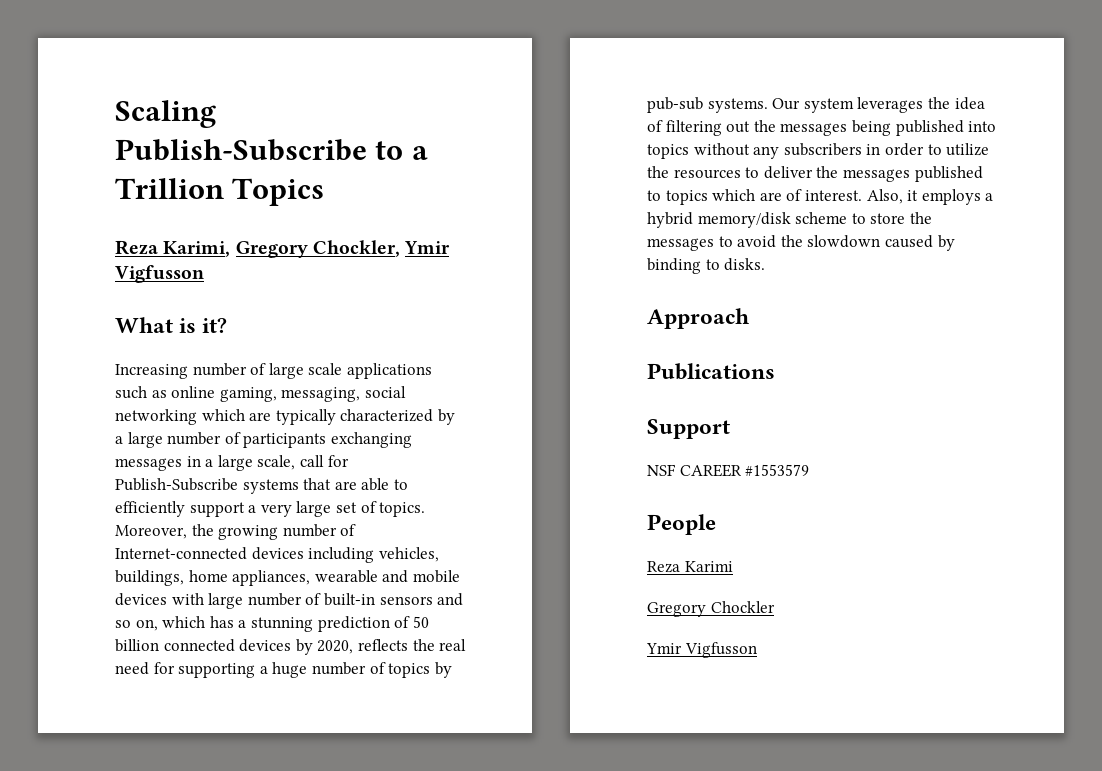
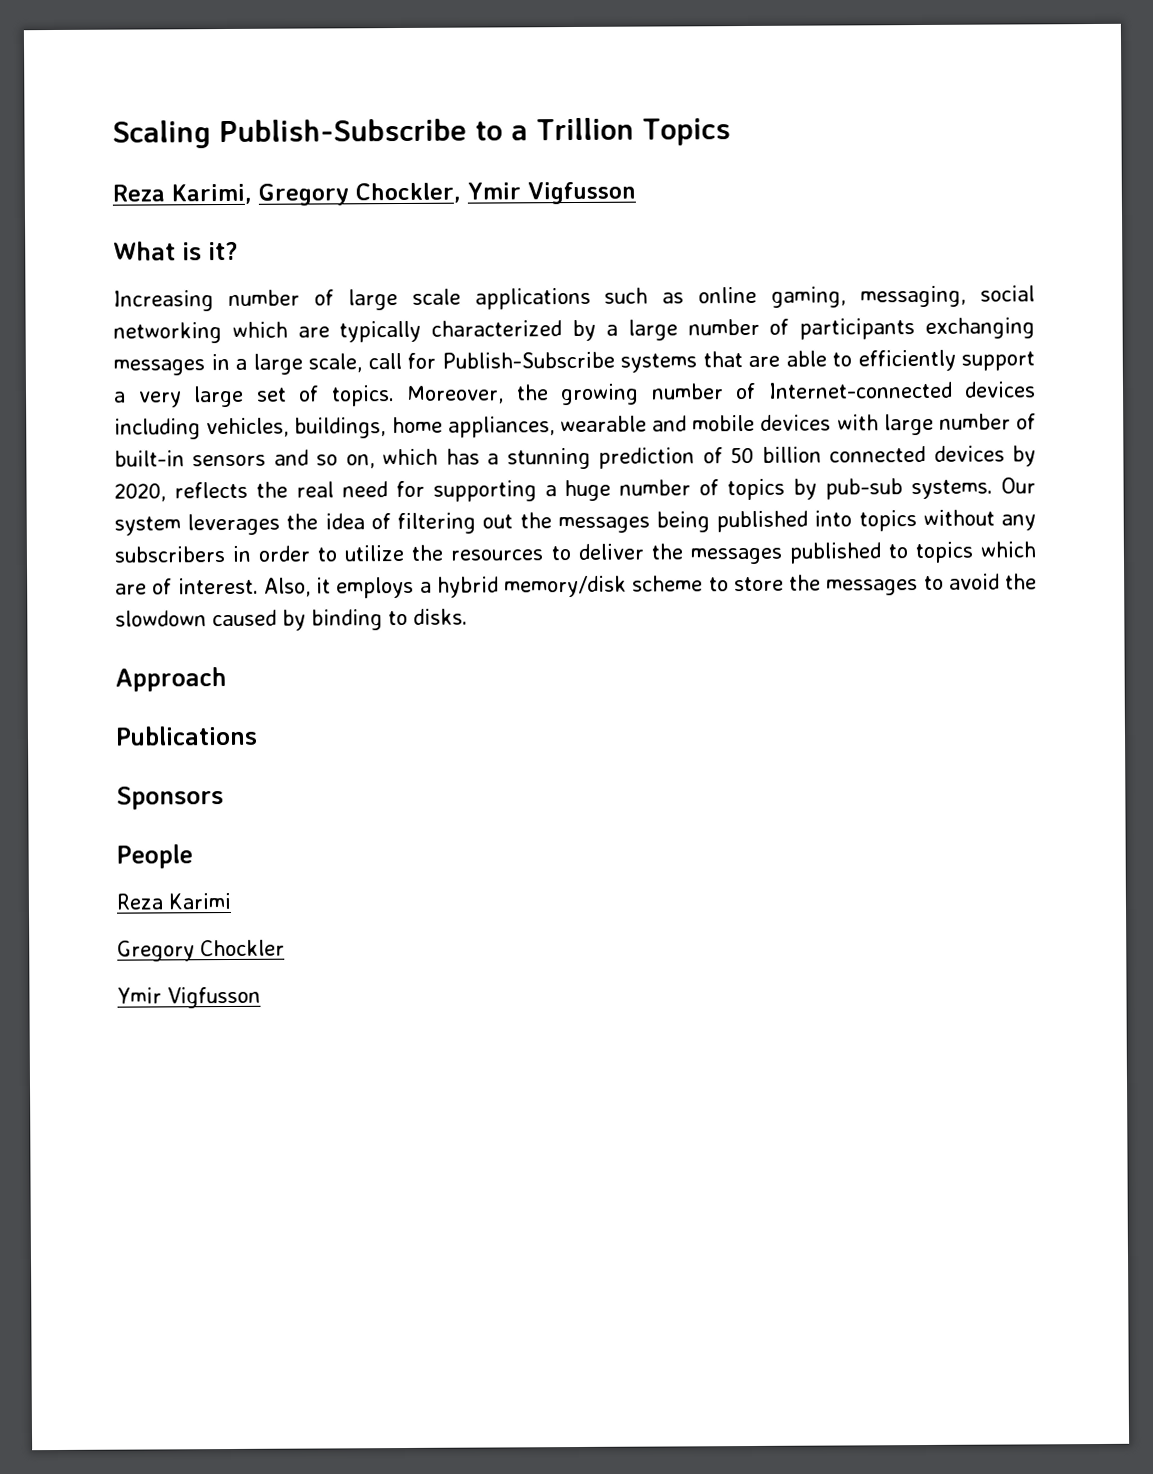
- Support
- NSF CAREER #1553579
+ Sponsors

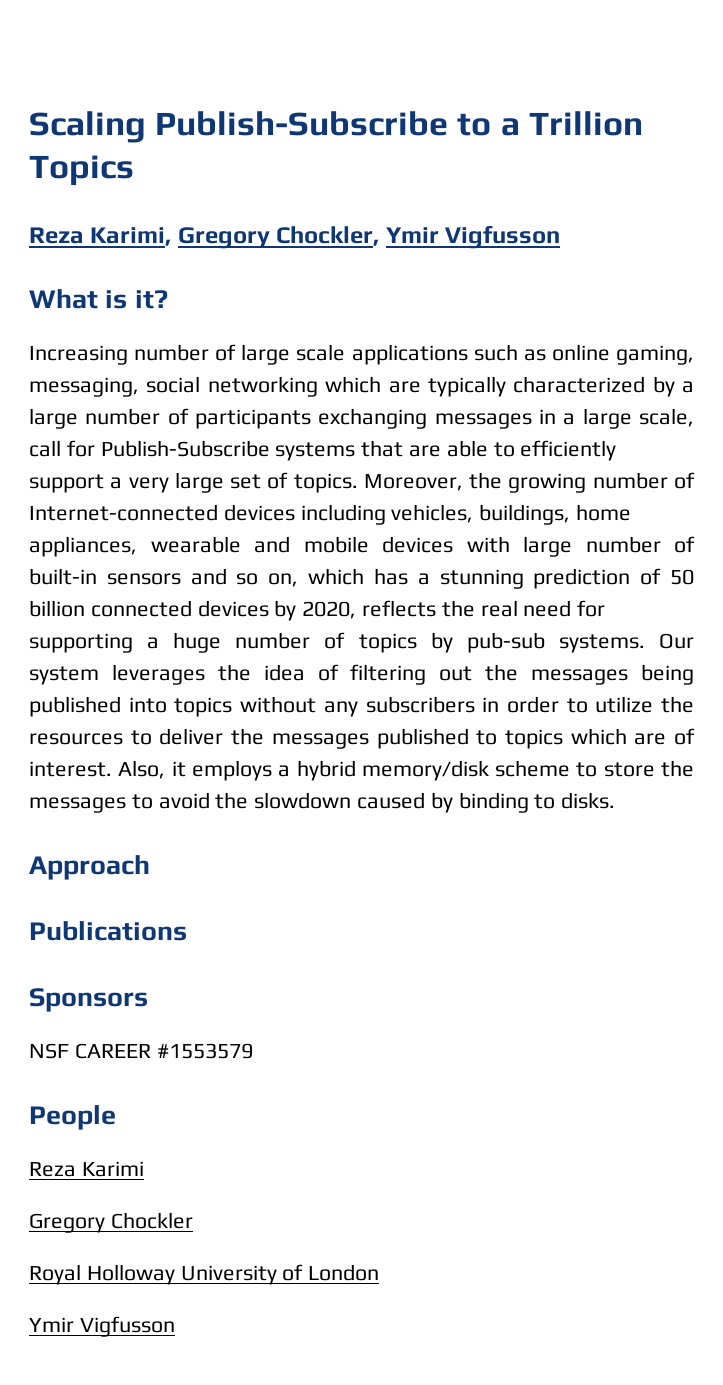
+ NSF CAREER #1553579
+ Royal Holloway University of London

